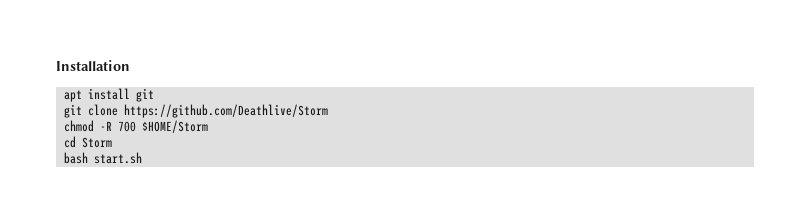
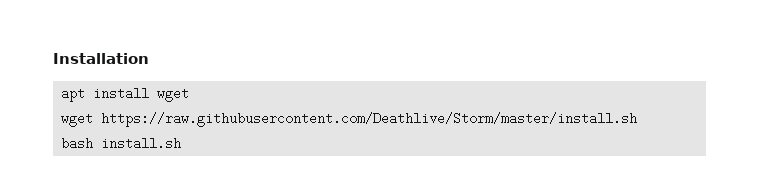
- apt install git
- git clone https://github.com/Deathlive/Storm
- chmod -R 700 $HOME/Storm
- cd Storm
+ apt install wget
+ wget https://raw.githubusercontent.com/Deathlive/Storm/master/install.sh
- bash start.sh
+ bash install.sh

